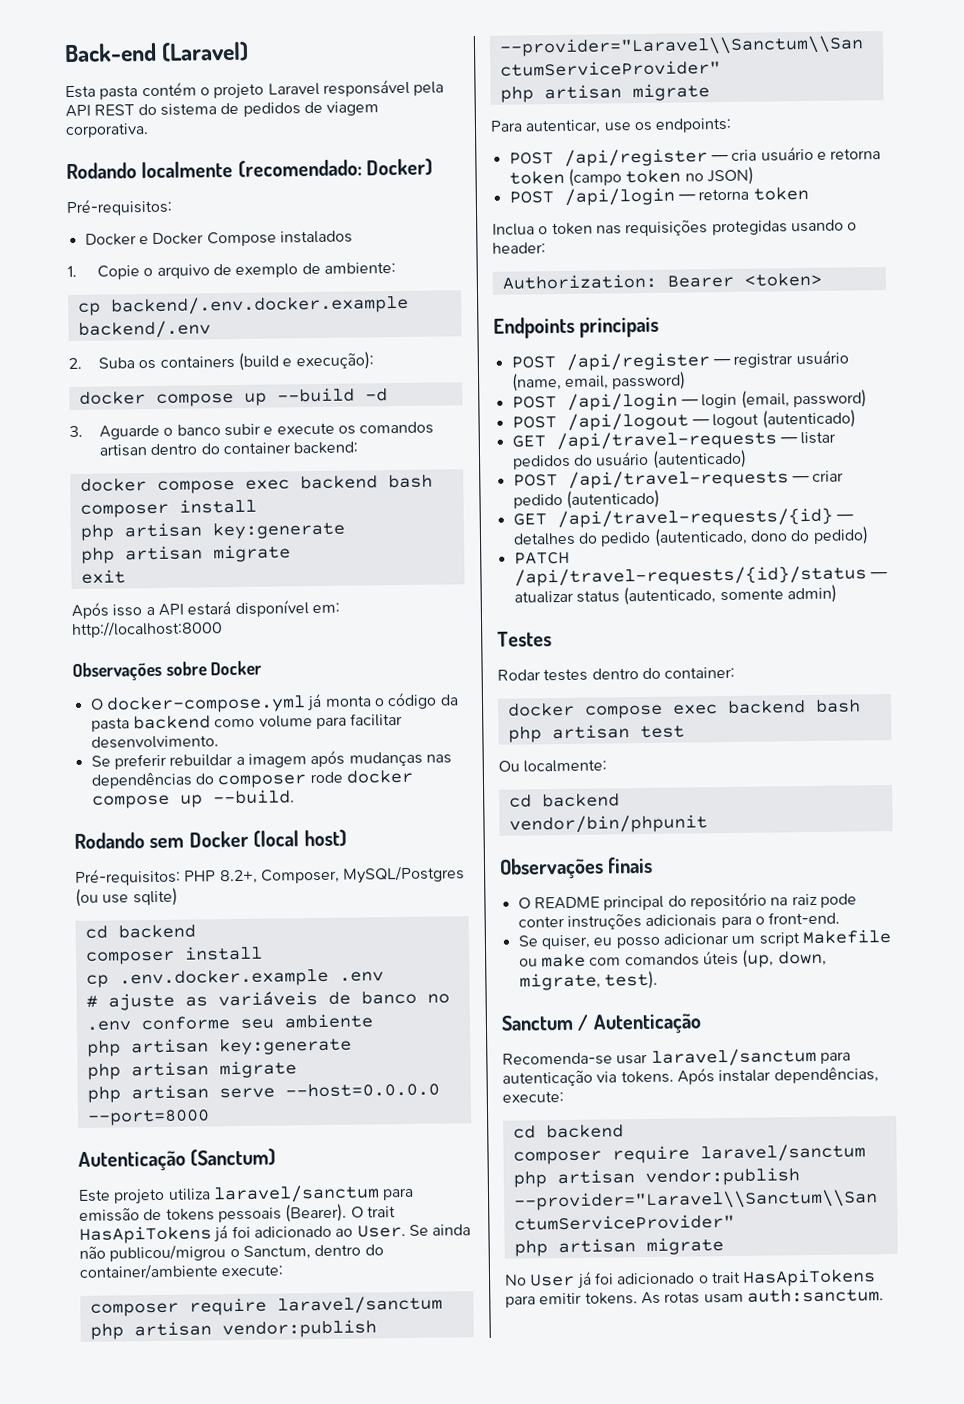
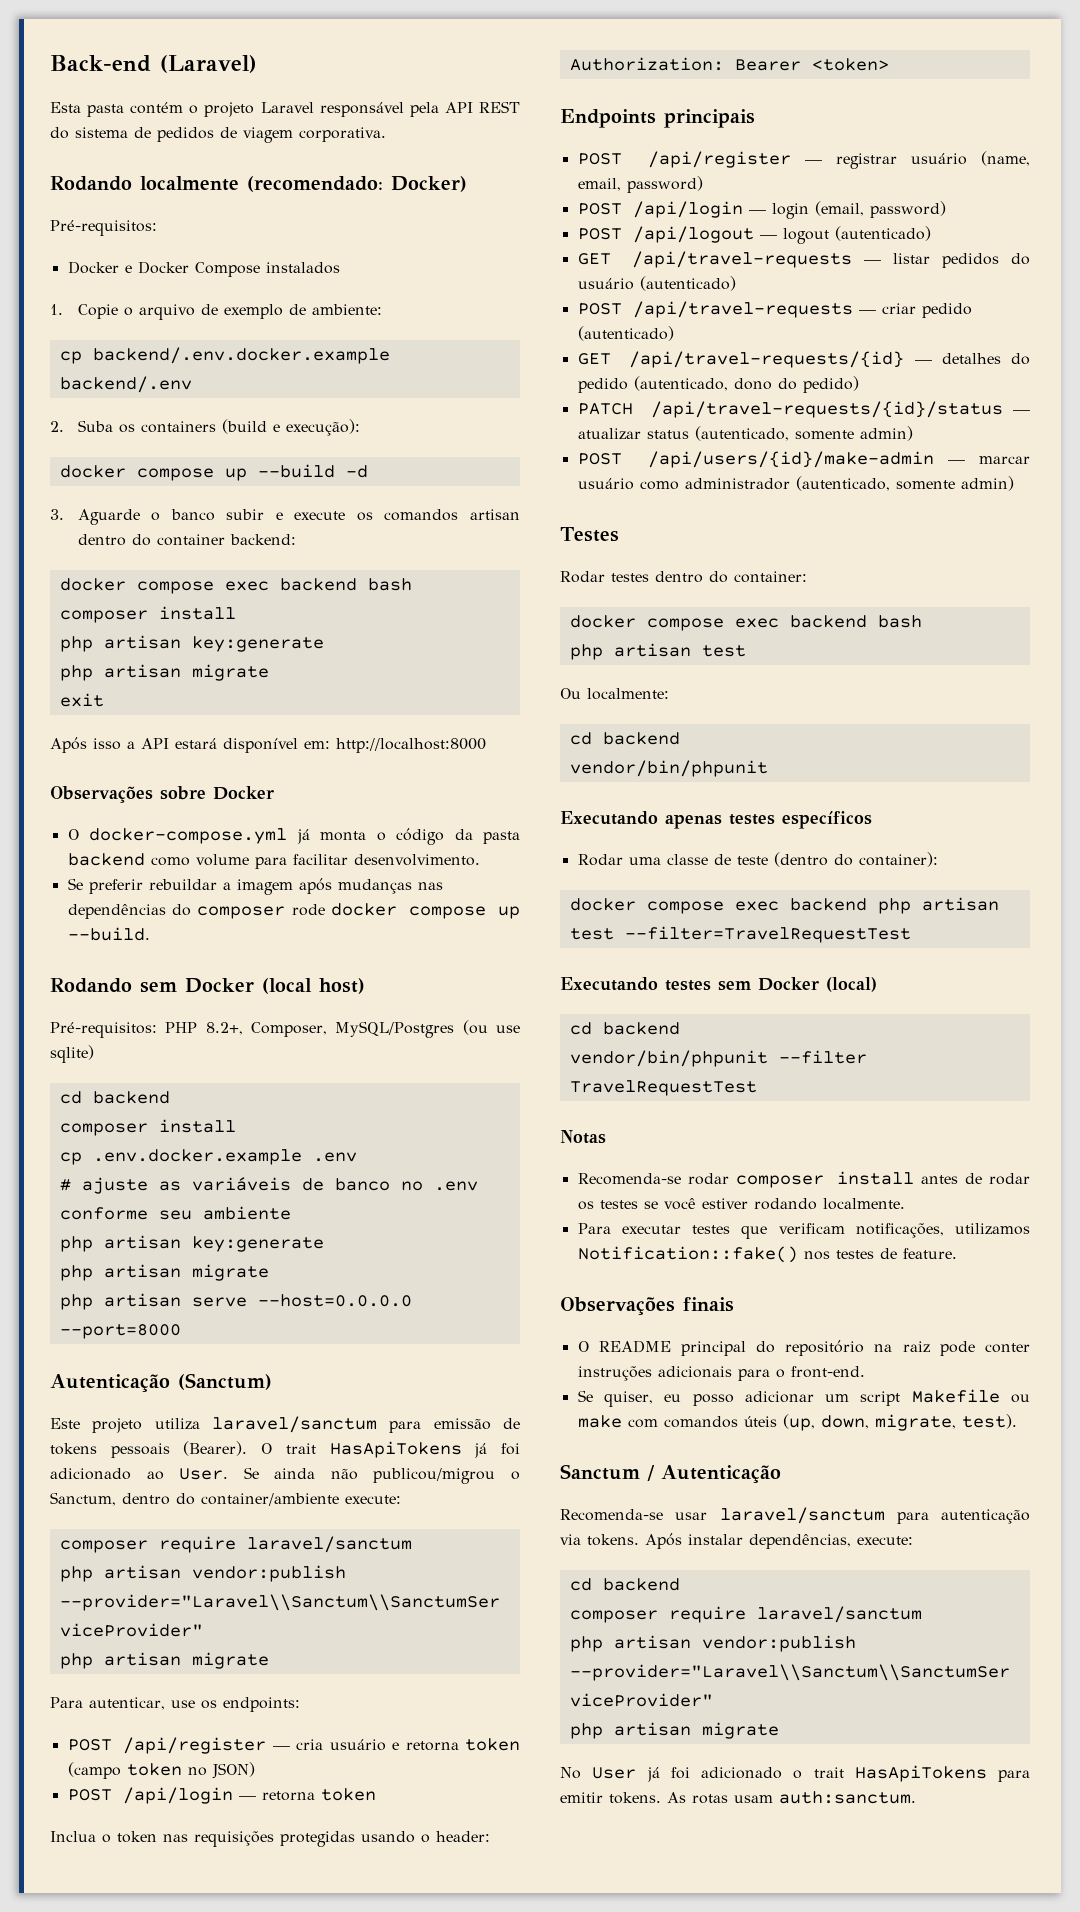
+ POST /api/users/{id}/make-admin — marcar usuário como administrador (autenticado, somente admin)
+ Executando apenas testes específicos
+ Rodar uma classe de teste (dentro do container):
+ docker compose exec backend php artisan test --filter=TravelRequestTest
+ Executando testes sem Docker (local)
+ cd backend
+ vendor/bin/phpunit --filter TravelRequestTest
+ Notas
+ Recomenda-se rodar composer install antes de rodar os testes se você estiver rodando localmente.
+ Para executar testes que verificam notificações, utilizamos Notification::fake() nos testes de feature.

